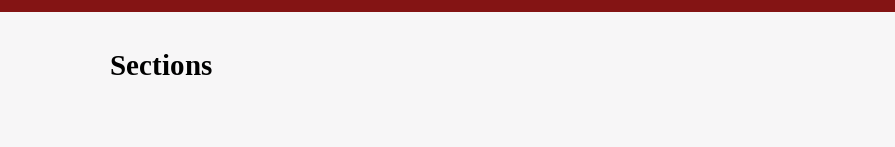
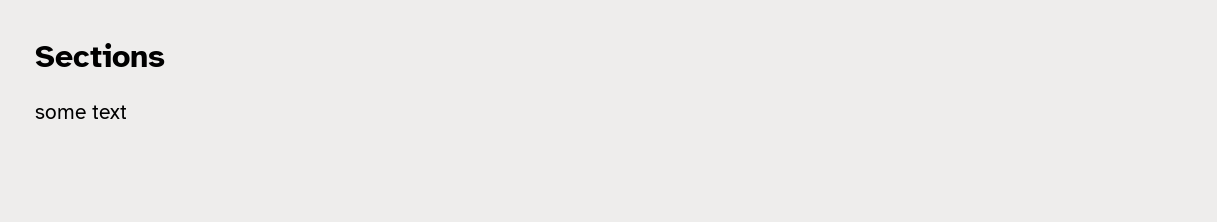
+ some text

